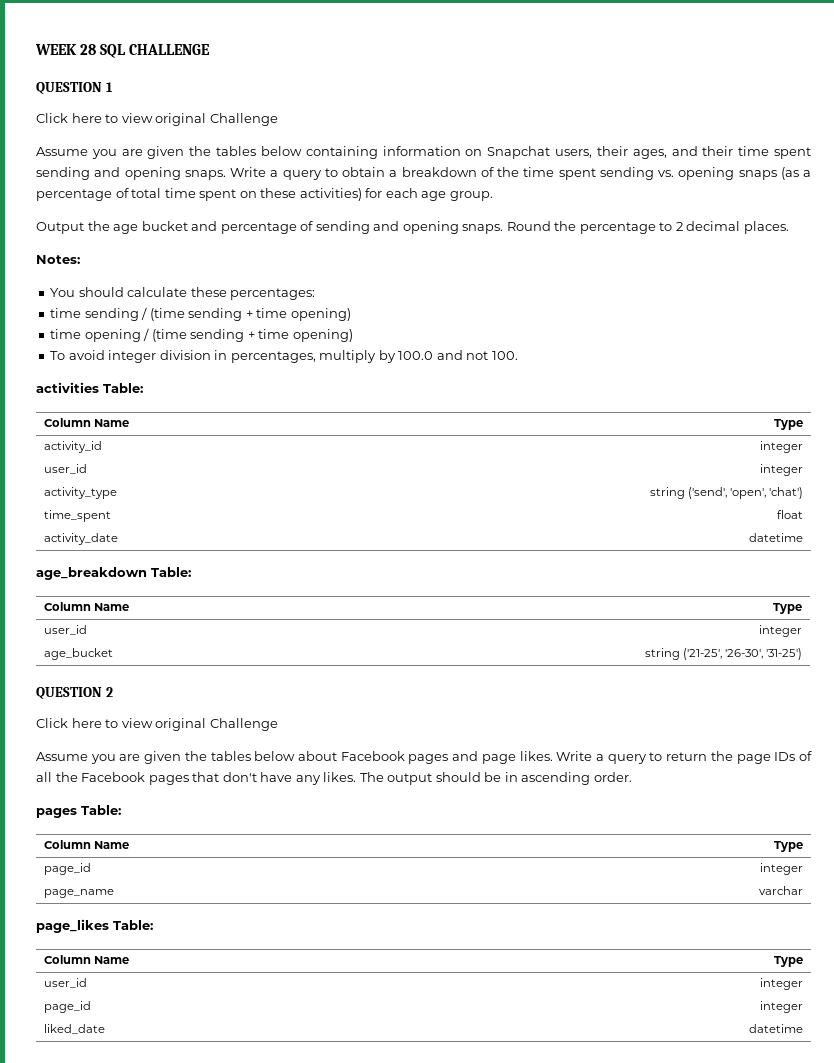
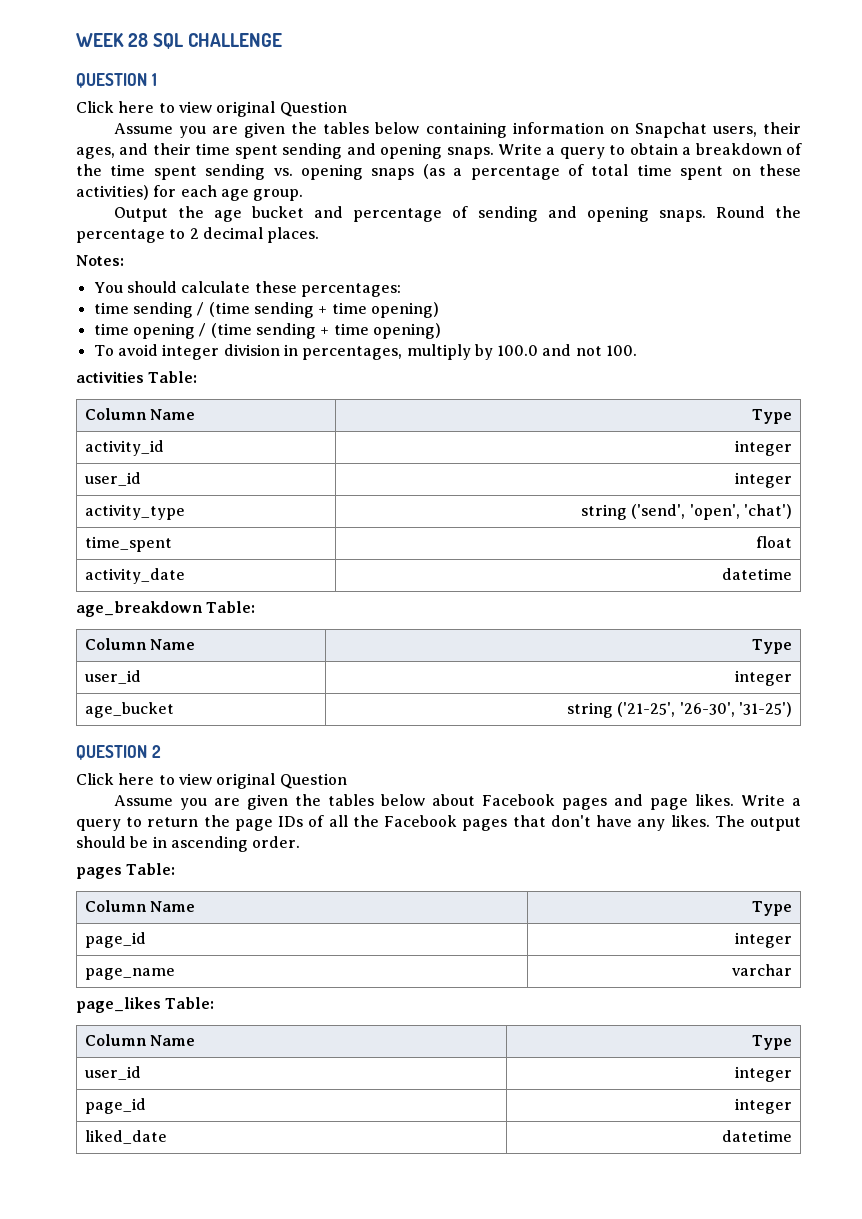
  QUESTION 1
- Click here to view original Challenge
+ Click here to view original Question
  QUESTION 2
- Click here to view original Challenge
+ Click here to view original Question

